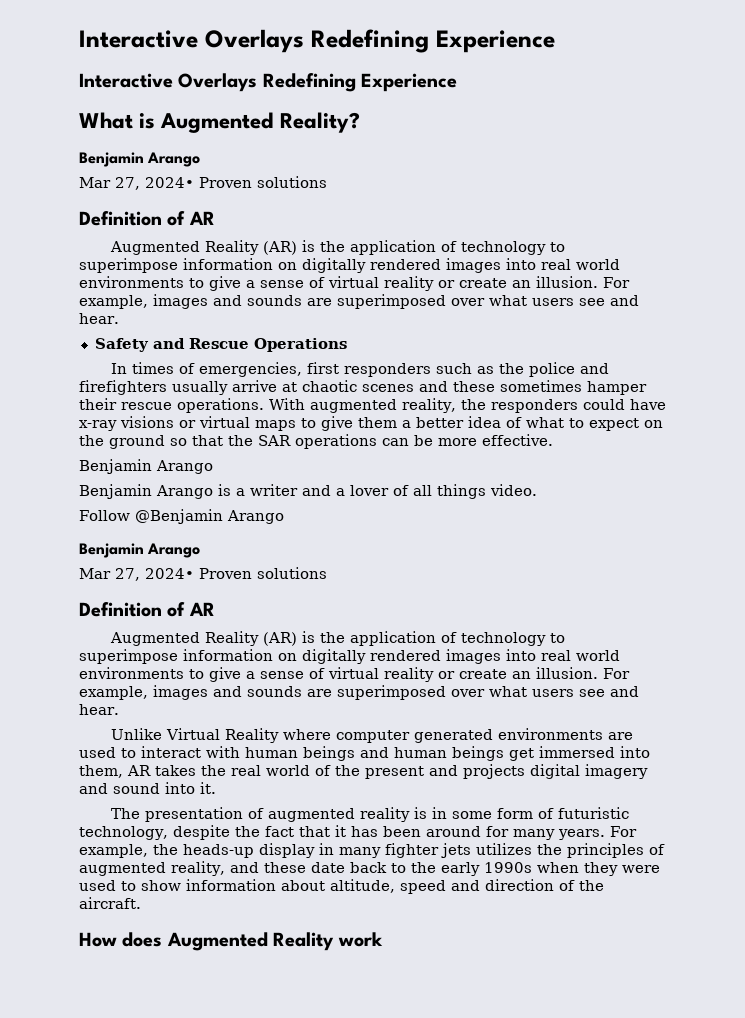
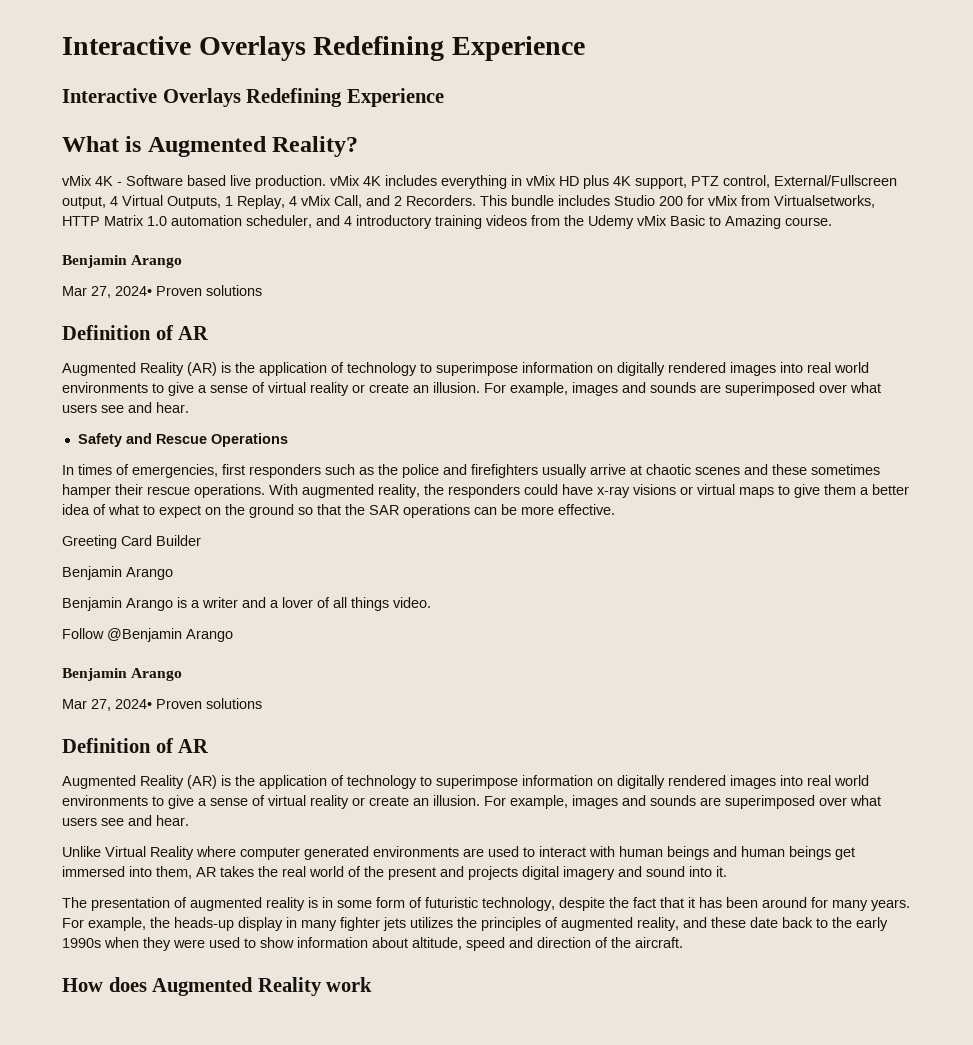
+ vMix 4K - Software based live production. vMix 4K includes everything in vMix HD plus 4K support, PTZ control, External/Fullscreen output, 4 Virtual Outputs, 1 Replay, 4 vMix Call, and 2 Recorders. This bundle includes Studio 200 for vMix from Virtualsetworks, HTTP Matrix 1.0 automation scheduler, and 4 introductory training videos from the Udemy vMix Basic to Amazing course.
+ Greeting Card Builder

